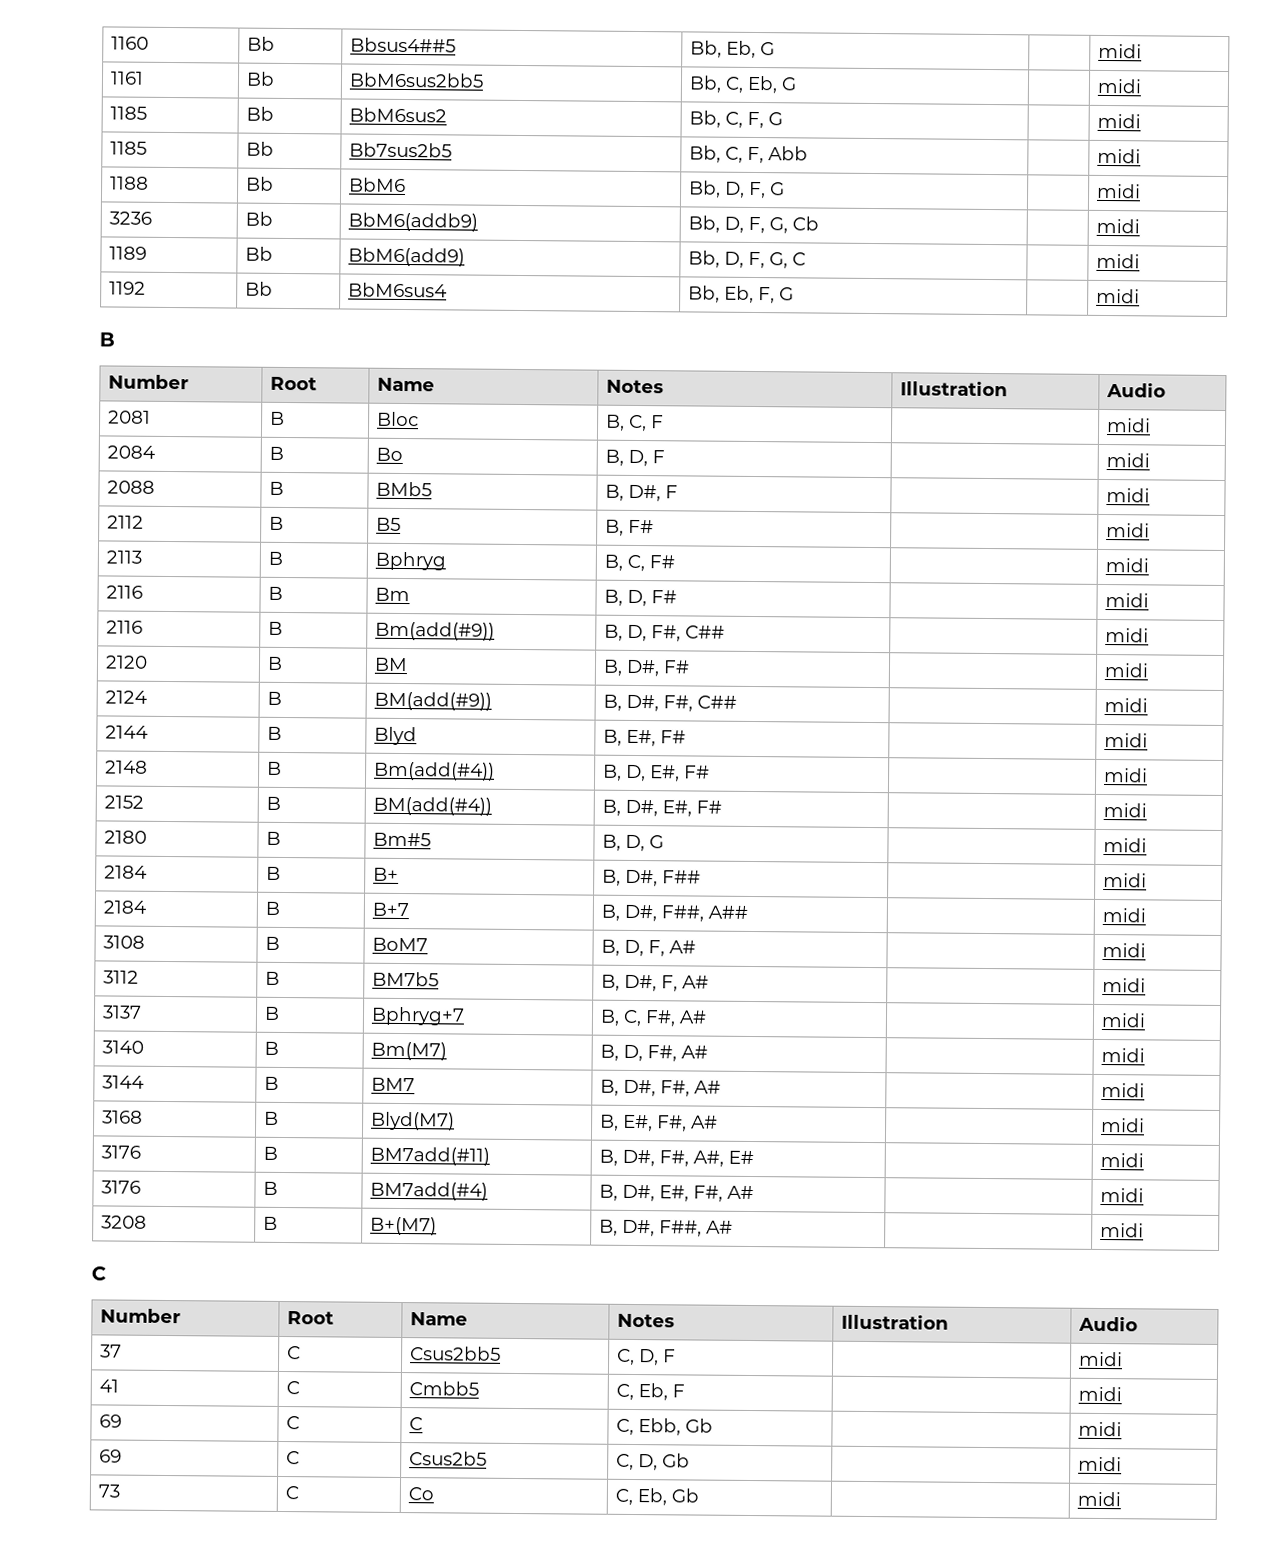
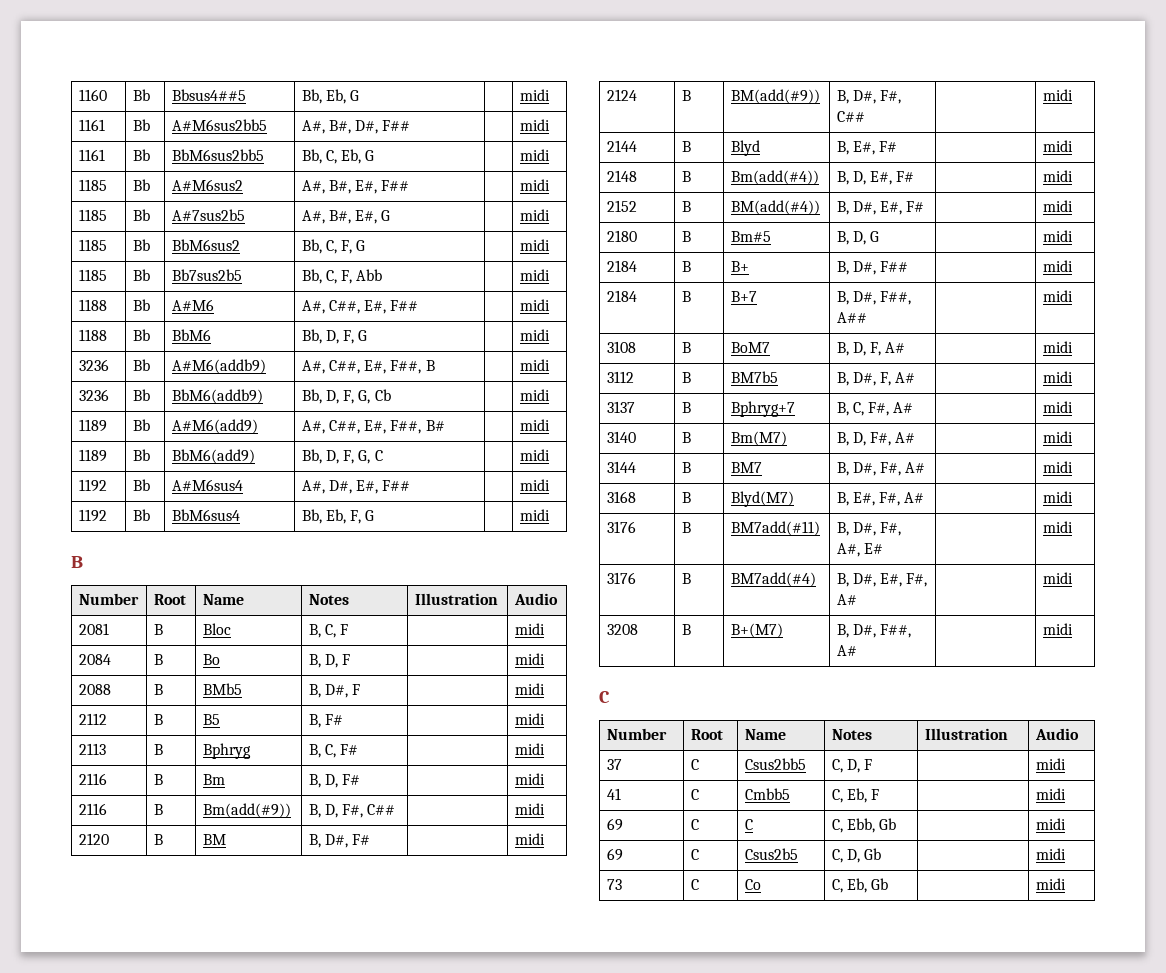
+ 1161 | Bb | A#M6sus2bb5 | A#, B#, D#, F## | | midi
+ 1185 | Bb | A#M6sus2 | A#, B#, E#, F## | | midi
+ 1185 | Bb | A#7sus2b5 | A#, B#, E#, G | | midi
+ 1188 | Bb | A#M6 | A#, C##, E#, F## | | midi
+ 3236 | Bb | A#M6(addb9) | A#, C##, E#, F##, B | | midi
+ 1189 | Bb | A#M6(add9) | A#, C##, E#, F##, B# | | midi
+ 1192 | Bb | A#M6sus4 | A#, D#, E#, F## | | midi

